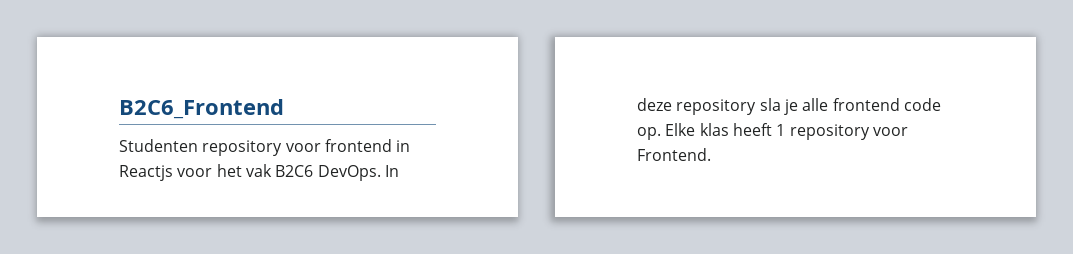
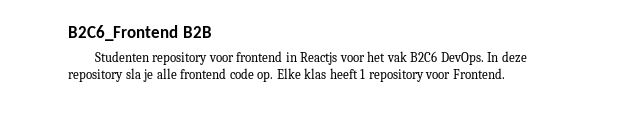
- B2C6_Frontend
+ B2C6_Frontend B2B

